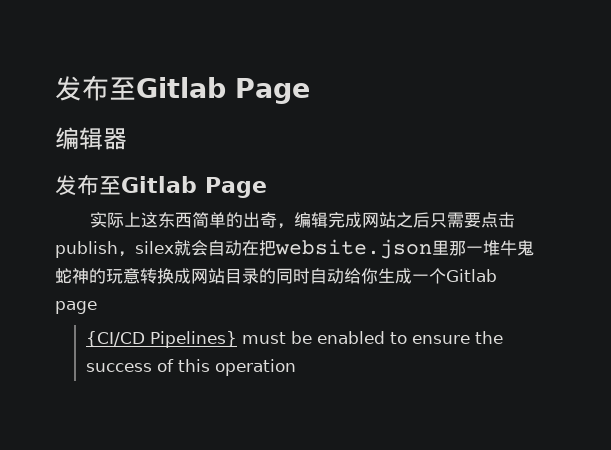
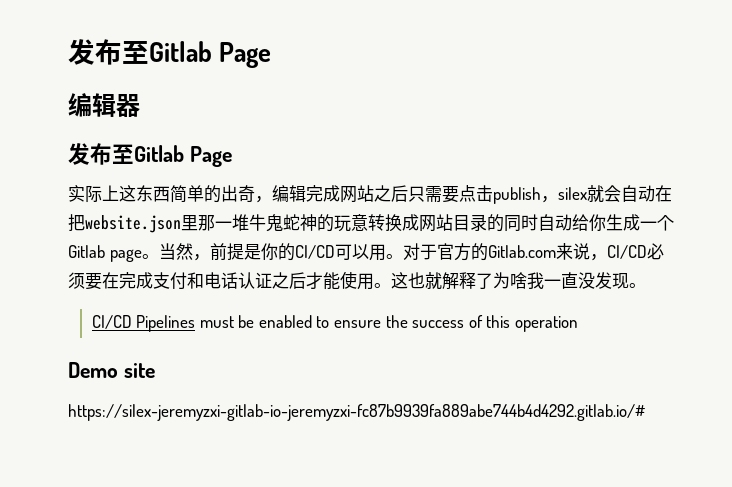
- 实际上这东西简单的出奇，编辑完成网站之后只需要点击publish，silex就会自动在把website.json里那一堆牛鬼蛇神的玩意转换成网站目录的同时自动给你生成一个Gitlab page
- {CI/CD Pipelines} must be enabled to ensure the success of this operation
+ 实际上这东西简单的出奇，编辑完成网站之后只需要点击publish，silex就会自动在把website.json里那一堆牛鬼蛇神的玩意转换成网站目录的同时自动给你生成一个Gitlab page。当然，前提是你的CI/CD可以用。对于官方的Gitlab.com来说，CI/CD必须要在完成支付和电话认证之后才能使用。这也就解释了为啥我一直没发现。
+ CI/CD Pipelines must be enabled to ensure the success of this operation
+ Demo site
+ https://silex-jeremyzxi-gitlab-io-jeremyzxi-fc87b9939fa889abe744b4d4292.gitlab.io/#

